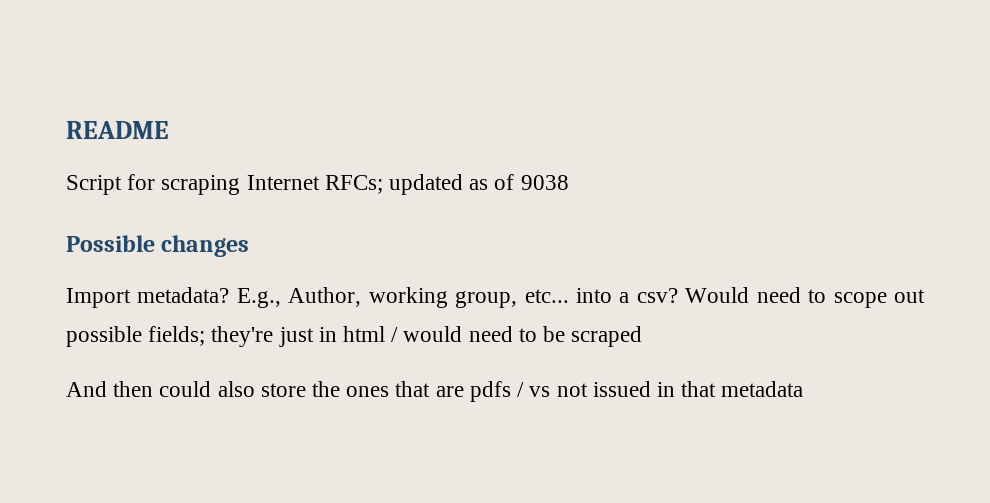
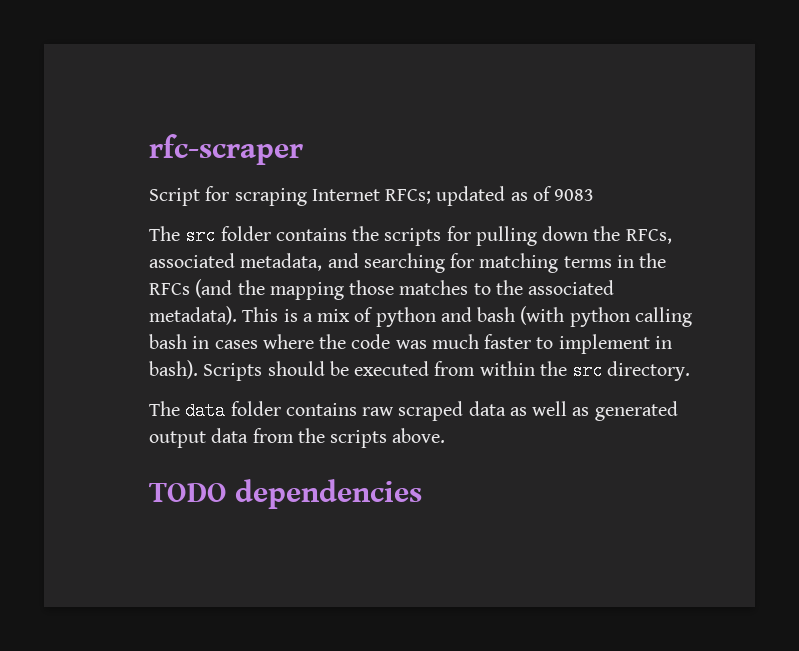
- README
+ rfc-scraper
- Script for scraping Internet RFCs; updated as of 9038
- Possible changes
- Import metadata? E.g., Author, working group, etc... into a csv? Would need to scope out possible fields; they're just in html / would need to be scraped
- And then could also store the ones that are pdfs / vs not issued in that metadata
+ Script for scraping Internet RFCs; updated as of 9083
+ The src folder contains the scripts for pulling down the RFCs, associated metadata, and searching for matching terms in the RFCs (and the mapping those matches to the associated metadata). This is a mix of python and bash (with python calling bash in cases where the code was much faster to implement in bash). Scripts should be executed from within the src directory.
+ The data folder contains raw scraped data as well as generated output data from the scripts above.
+ TODO dependencies

